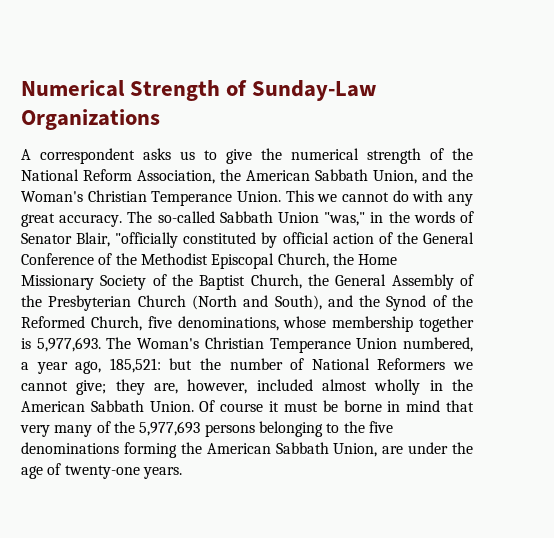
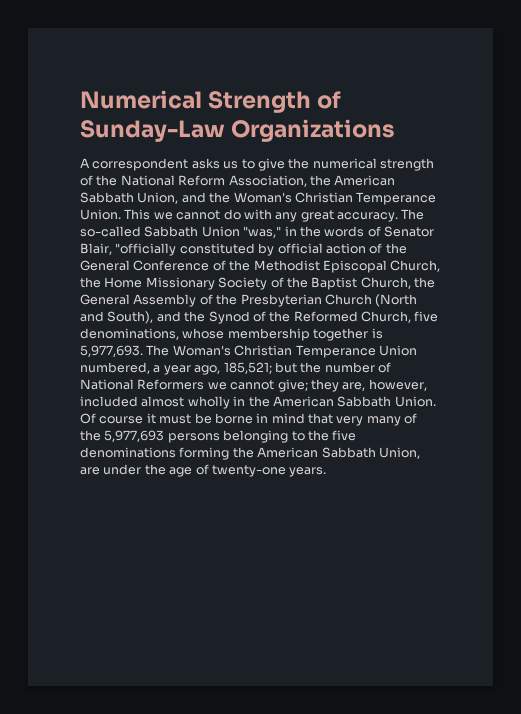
- The Woman's Christian Temperance Union numbered, a year ago, 185,521: but the number of National Reformers we cannot give; they are, however, included almost wholly in the American Sabbath Union.
+ The Woman's Christian Temperance Union numbered, a year ago, 185,521; but the number of National Reformers we cannot give; they are, however, included almost wholly in the American Sabbath Union.

